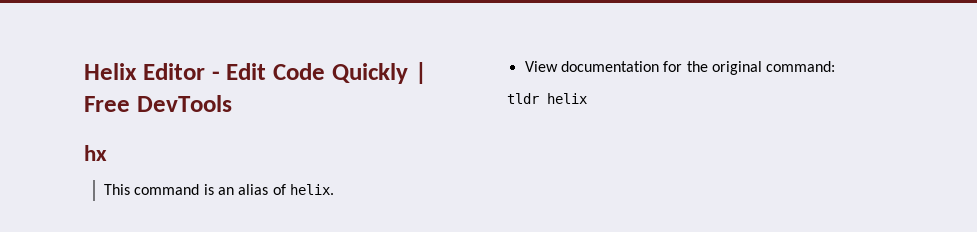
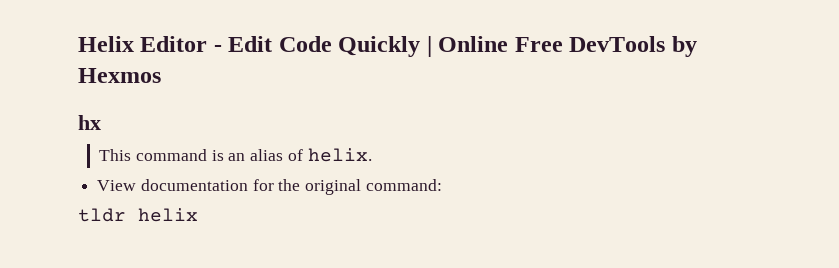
- Helix Editor - Edit Code Quickly | Free DevTools
+ Helix Editor - Edit Code Quickly | Online Free DevTools by Hexmos

